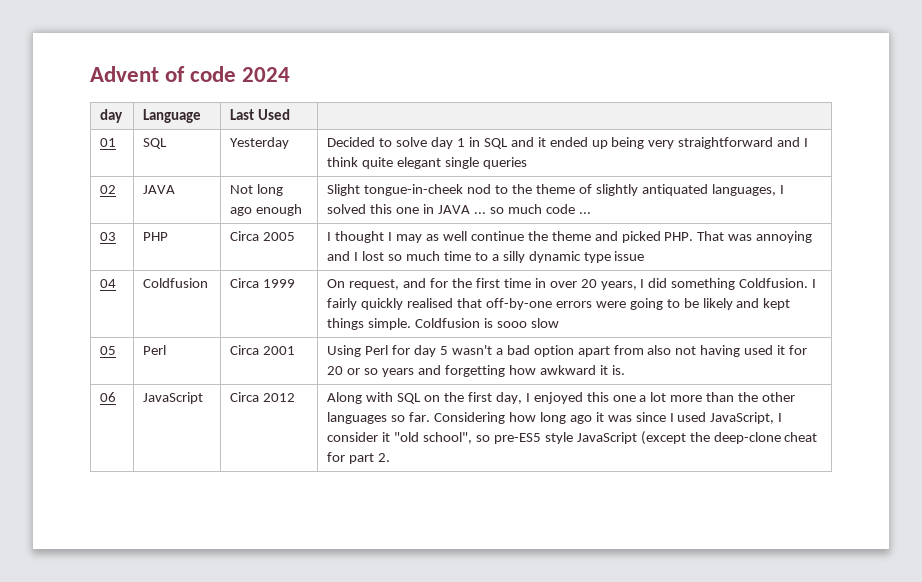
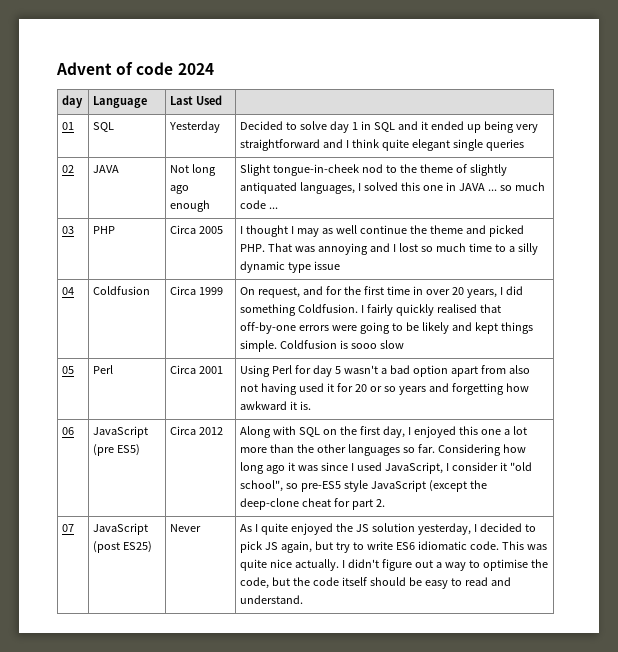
- 06 | JavaScript
+ 06 | JavaScript (pre ES5)
+ 07 | JavaScript (post ES25) | Never | As I quite enjoyed the JS solution yesterday, I decided to pick JS again, but try to write ES6 idiomatic code. This was quite nice actually. I didn't figure out a way to optimise the code, but the code itself should be easy to read and understand.

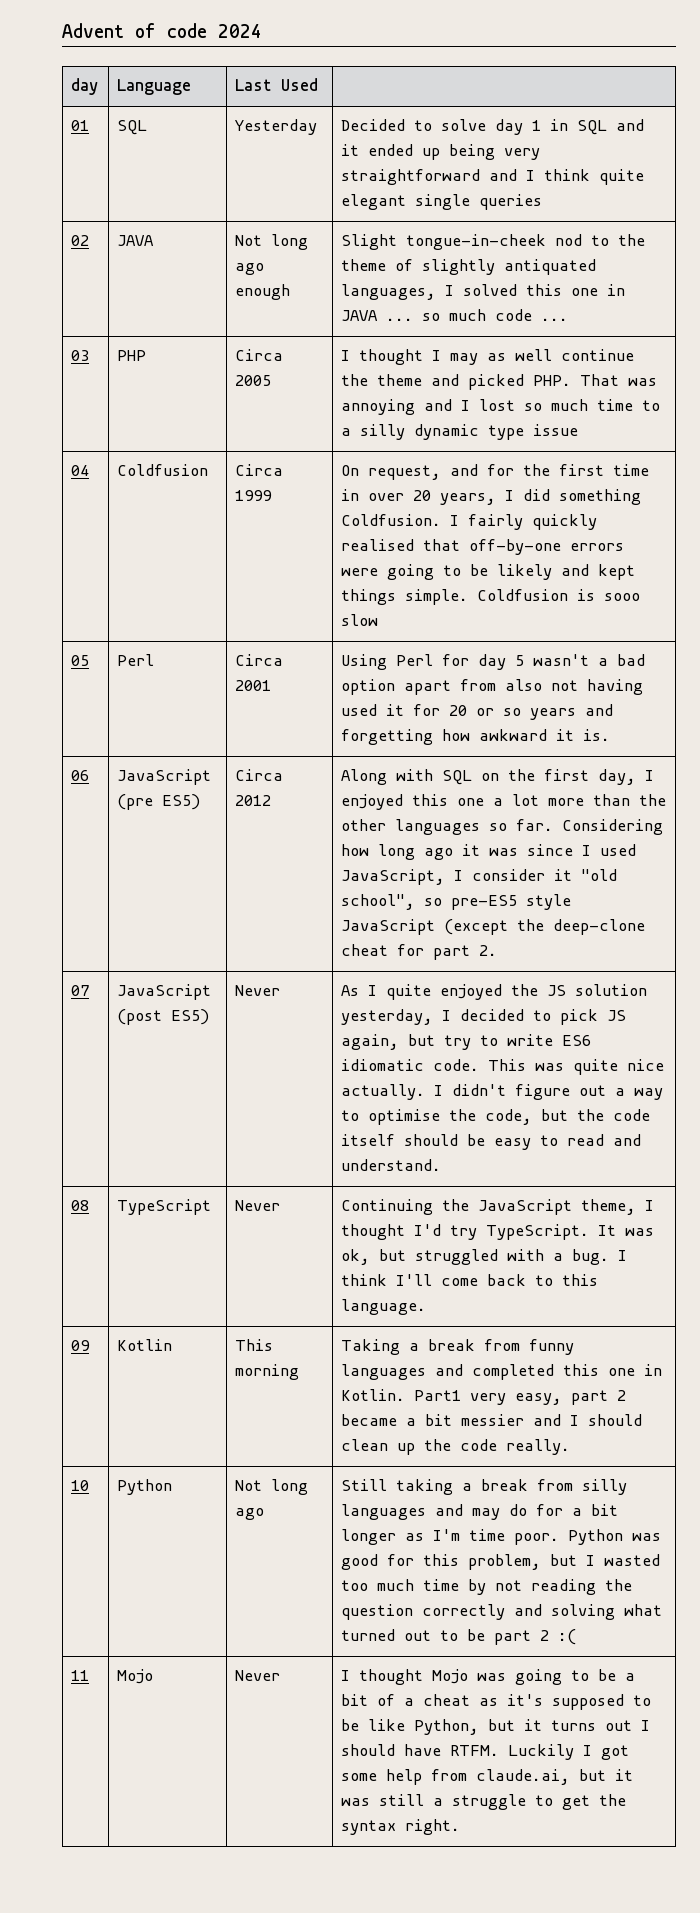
- JavaScript (post ES25)
+ JavaScript (post ES5)
+ 08 | TypeScript | Never | Continuing the JavaScript theme, I thought I'd try TypeScript. It was ok, but struggled with a bug. I think I'll come back to this language.
+ 09 | Kotlin | This morning | Taking a break from funny languages and completed this one in Kotlin. Part1 very easy, part 2 became a bit messier and I should clean up the code really.
+ 10 | Python | Not long ago | Still taking a break from silly languages and may do for a bit longer as I'm time poor. Python was good for this problem, but I wasted too much time by not reading the question correctly and solving what turned out to be part 2 :(
+ 11 | Mojo | Never | I thought Mojo was going to be a bit of a cheat as it's supposed to be like Python, but it turns out I should have RTFM. Luckily I got some help from claude.ai, but it was still a struggle to get the syntax right.

